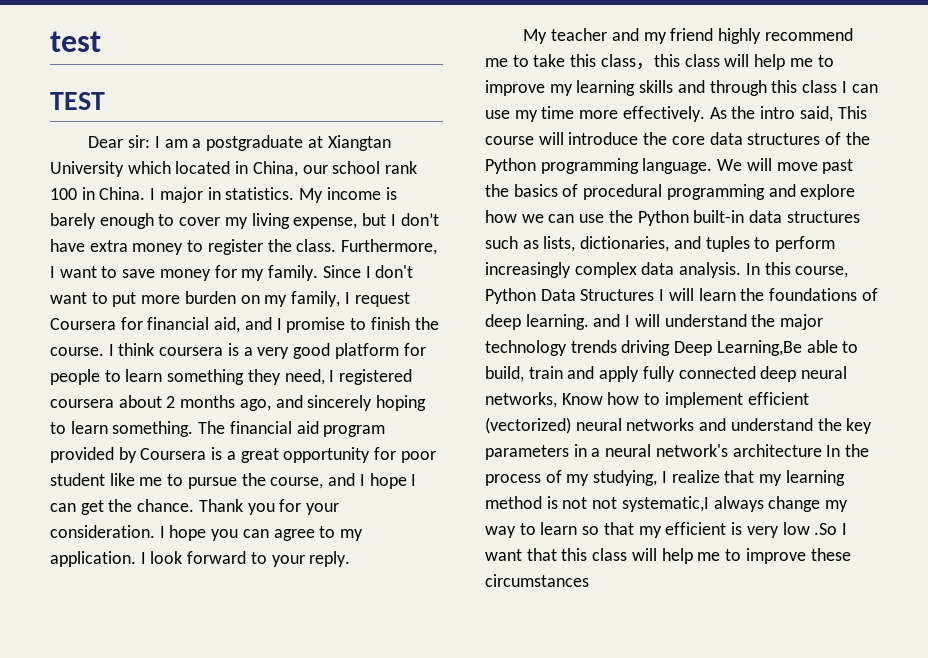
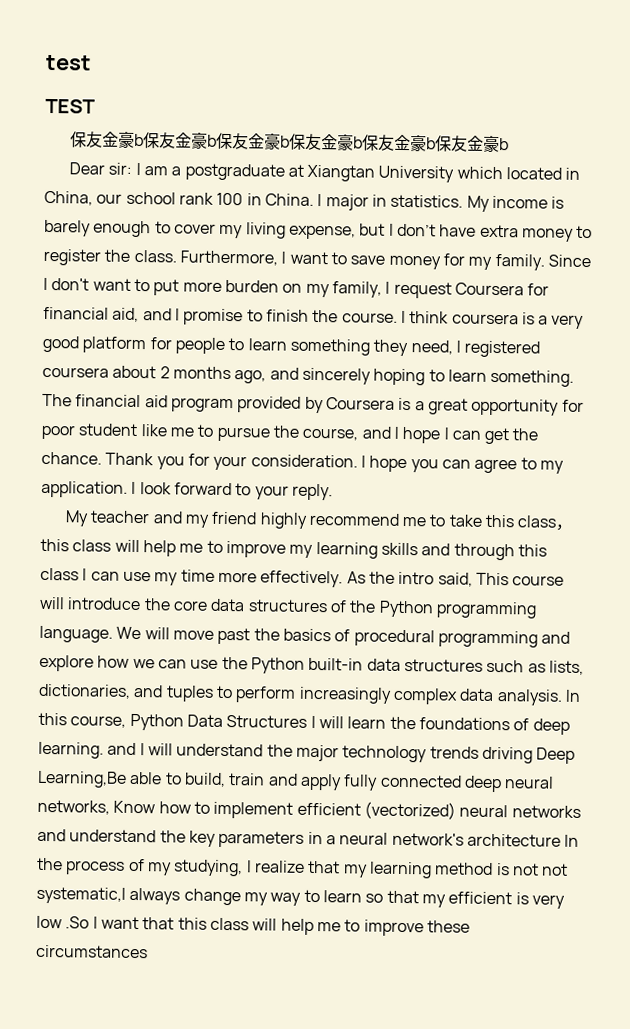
+ 保友金豪b保友金豪b保友金豪b保友金豪b保友金豪b保友金豪b

